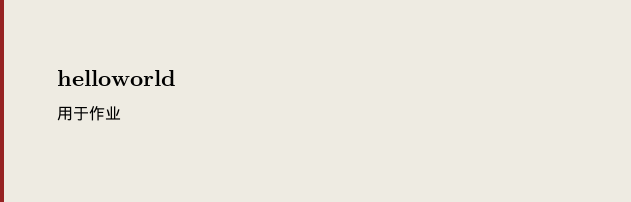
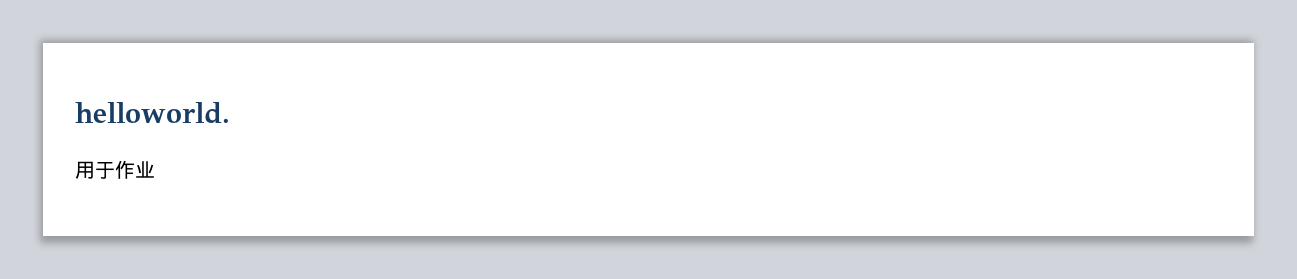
- helloworld
+ helloworld.

